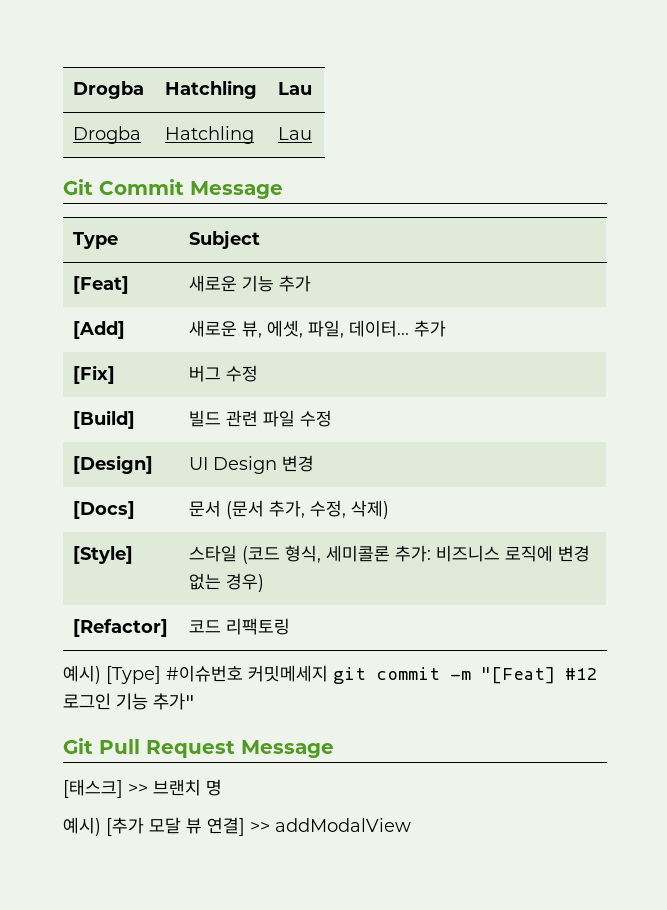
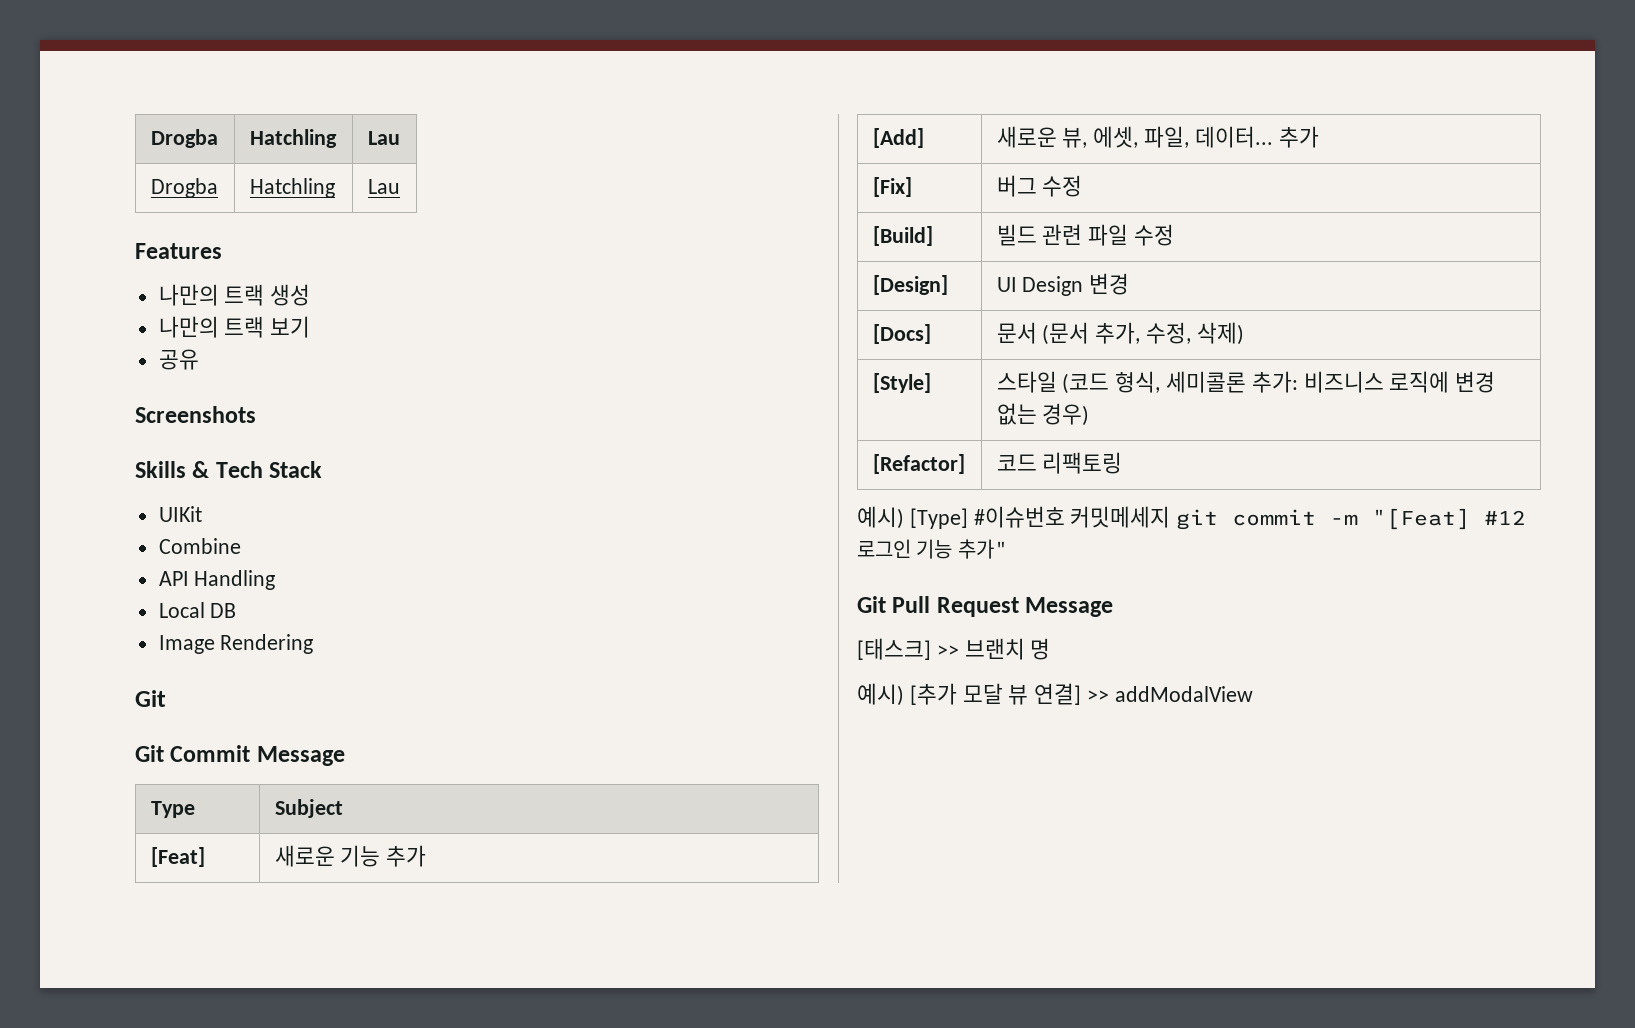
+ Features
+ 나만의 트랙 생성
+ 나만의 트랙 보기
+ 공유
+ Screenshots
+ Skills & Tech Stack
+ UIKit
+ Combine
+ API Handling
+ Local DB
+ Image Rendering
+ Git

